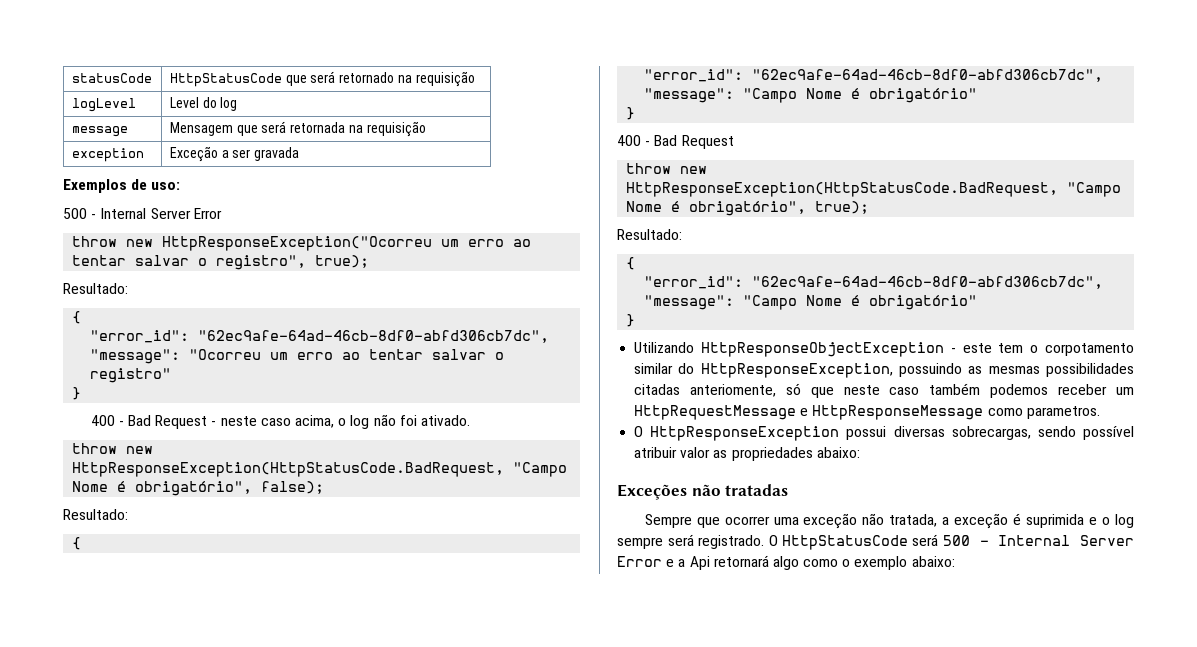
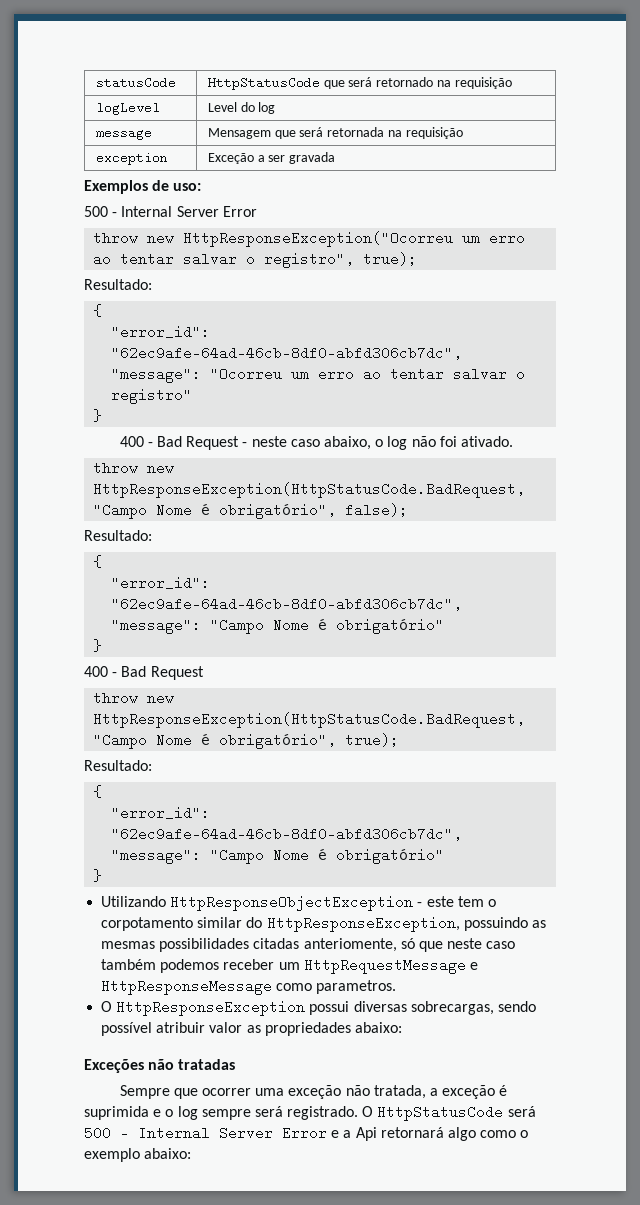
- 400 - Bad Request - neste caso acima, o log não foi ativado.
+ 400 - Bad Request - neste caso abaixo, o log não foi ativado.

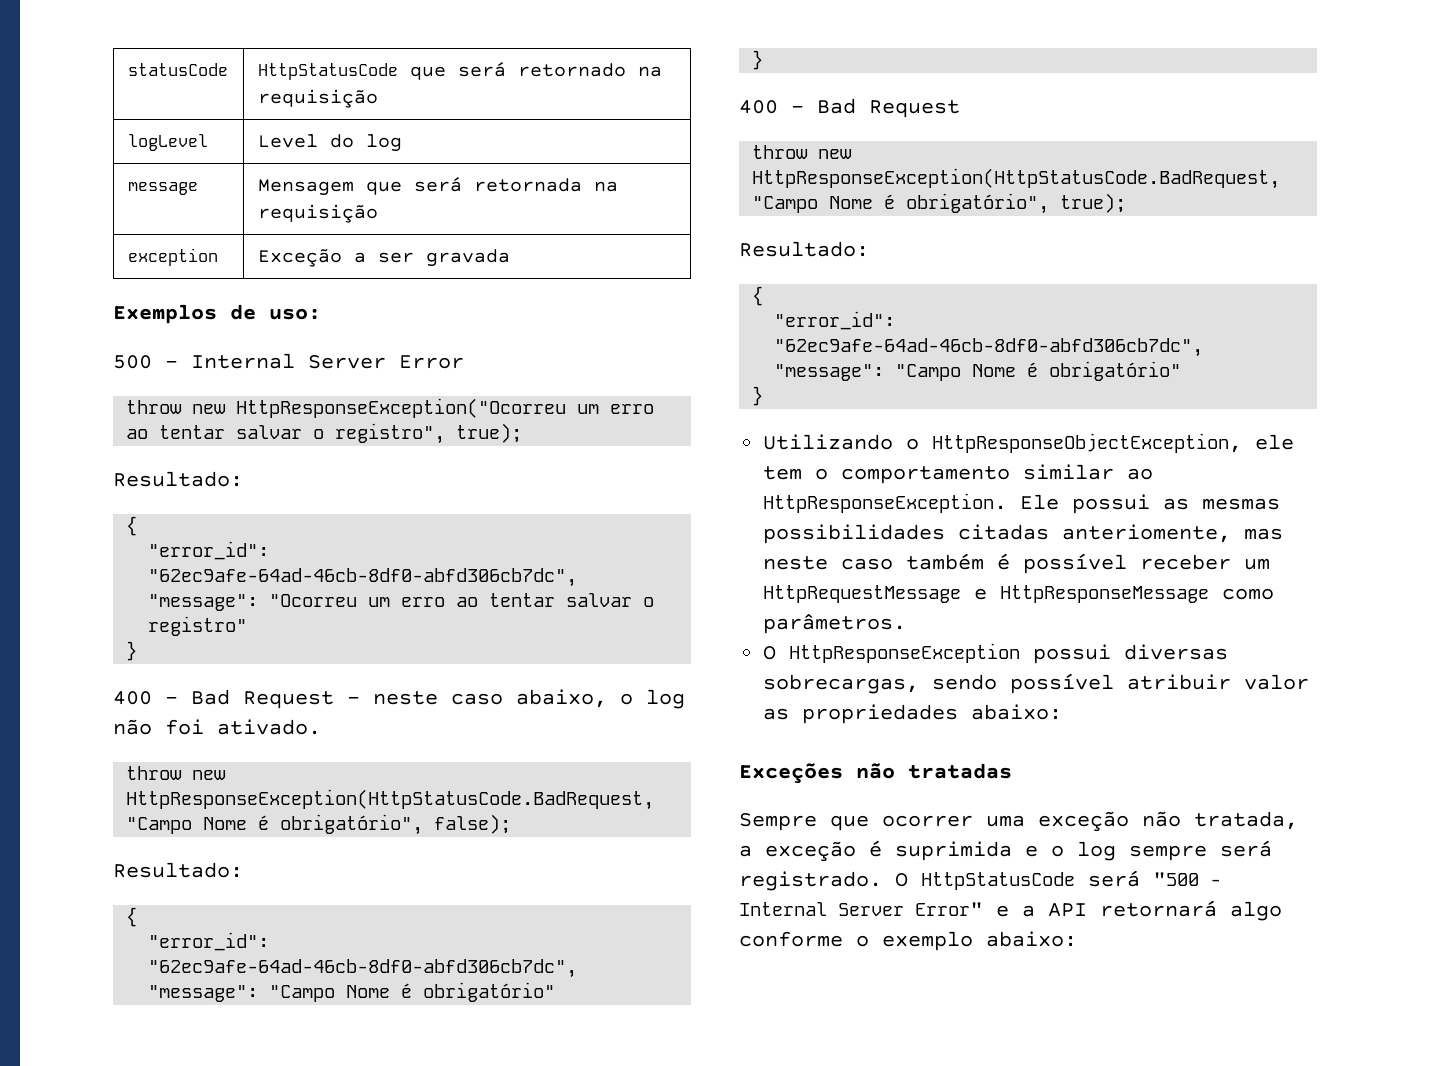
- Utilizando HttpResponseObjectException - este tem o corpotamento similar do HttpResponseException, possuindo as mesmas possibilidades citadas anteriomente, só que neste caso também podemos receber um HttpRequestMessage e HttpResponseMessage como parametros.
+ Utilizando o HttpResponseObjectException, ele tem o comportamento similar ao HttpResponseException. Ele possui as mesmas possibilidades citadas anteriomente, mas neste caso também é possível receber um HttpRequestMessage e HttpResponseMessage como parâmetros.
- O HttpStatusCode será 500 - Internal Server Error e a Api retornará algo como o exemplo abaixo:
+ O HttpStatusCode será "500 - Internal Server Error" e a API retornará algo conforme o exemplo abaixo:

